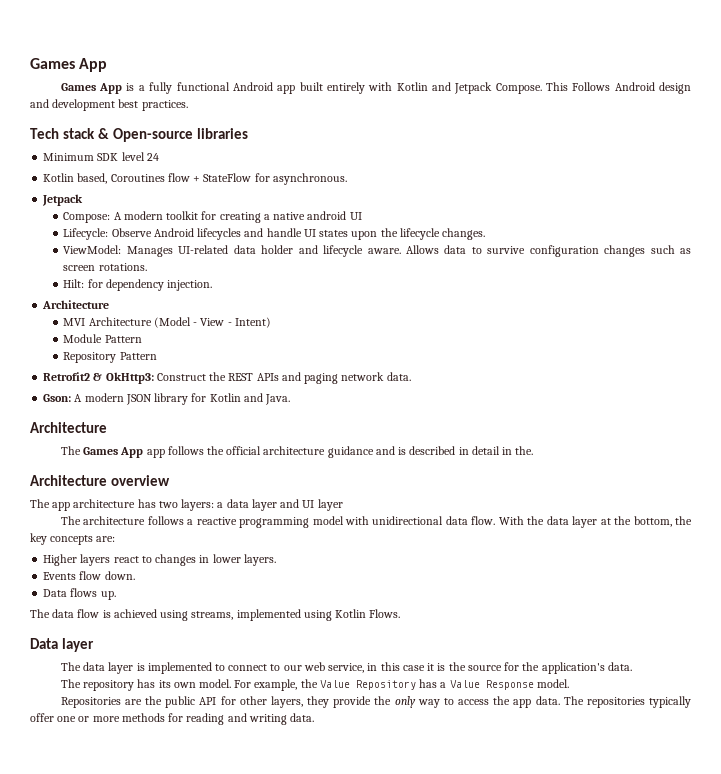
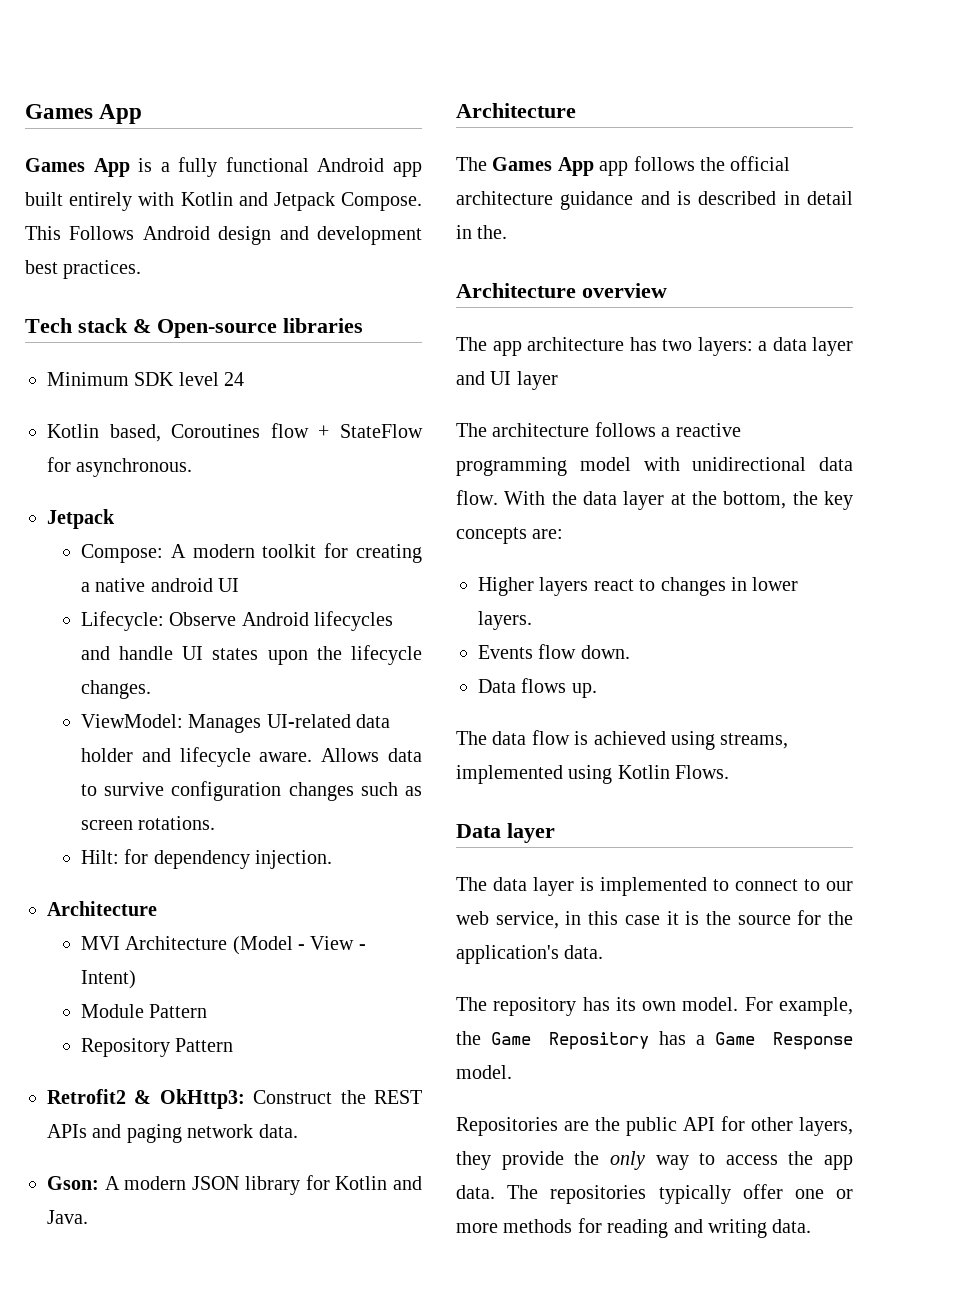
- For example, the Value Repository has a Value Response model.
+ For example, the Game Repository has a Game Response model.

